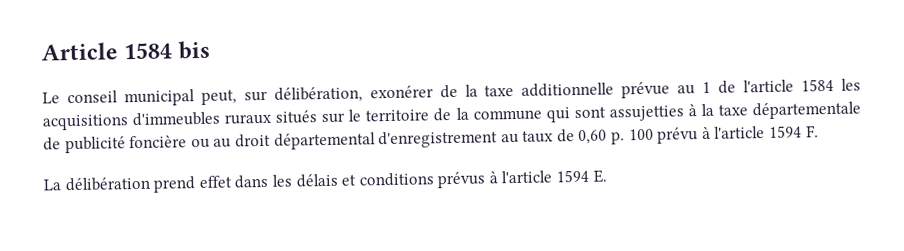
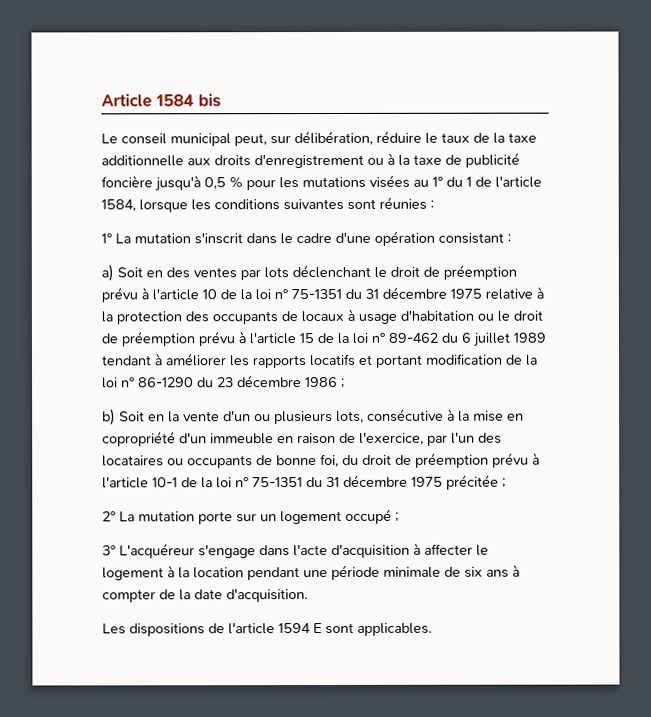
- Le conseil municipal peut, sur délibération, exonérer de la taxe additionnelle prévue au 1 de l'article 1584 les acquisitions d'immeubles ruraux situés sur le territoire de la commune qui sont assujetties à la taxe départementale de publicité foncière ou au droit départemental d'enregistrement au taux de 0,60 p. 100 prévu à l'article 1594 F.
- La délibération prend effet dans les délais et conditions prévus à l'article 1594 E.
+ Le conseil municipal peut, sur délibération, réduire le taux de la taxe additionnelle aux droits d'enregistrement ou à la taxe de publicité foncière jusqu'à 0,5 % pour les mutations visées au 1° du 1 de l'article 1584, lorsque les conditions suivantes sont réunies :
+ 1° La mutation s'inscrit dans le cadre d'une opération consistant :
+ a) Soit en des ventes par lots déclenchant le droit de préemption prévu à l'article 10 de la loi n° 75-1351 du 31 décembre 1975 relative à la protection des occupants de locaux à usage d'habitation ou le droit de préemption prévu à l'article 15 de la loi n° 89-462 du 6 juillet 1989 tendant à améliorer les rapports locatifs et portant modification de la loi n° 86-1290 du 23 décembre 1986 ;
+ b) Soit en la vente d'un ou plusieurs lots, consécutive à la mise en copropriété d'un immeuble en raison de l'exercice, par l'un des locataires ou occupants de bonne foi, du droit de préemption prévu à l'article 10-1 de la loi n° 75-1351 du 31 décembre 1975 précitée ;
+ 2° La mutation porte sur un logement occupé ;
+ 3° L'acquéreur s'engage dans l'acte d'acquisition à affecter le logement à la location pendant une période minimale de six ans à compter de la date d'acquisition.
+ Les dispositions de l'article 1594 E sont applicables.

